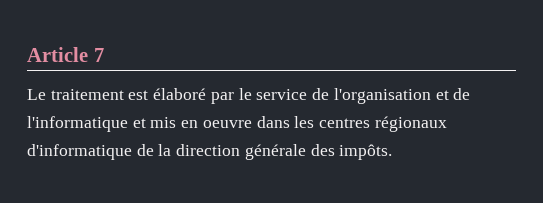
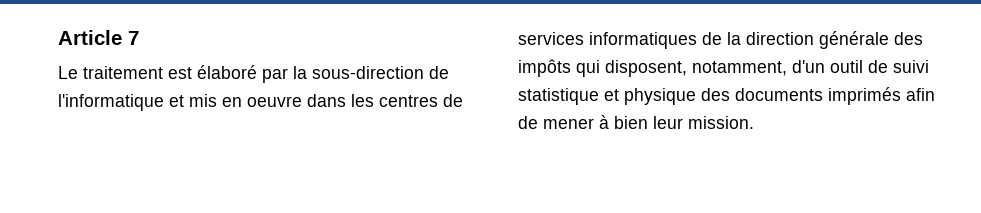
- Le traitement est élaboré par le service de l'organisation et de l'informatique et mis en oeuvre dans les centres régionaux d'informatique de la direction générale des impôts.
+ Le traitement est élaboré par la sous-direction de l'informatique et mis en oeuvre dans les centres de services informatiques de la direction générale des impôts qui disposent, notamment, d'un outil de suivi statistique et physique des documents imprimés afin de mener à bien leur mission.

